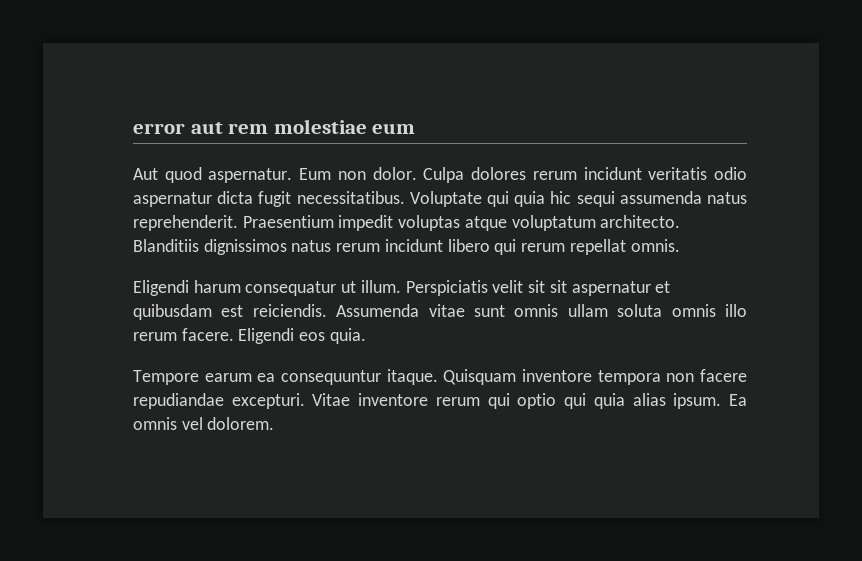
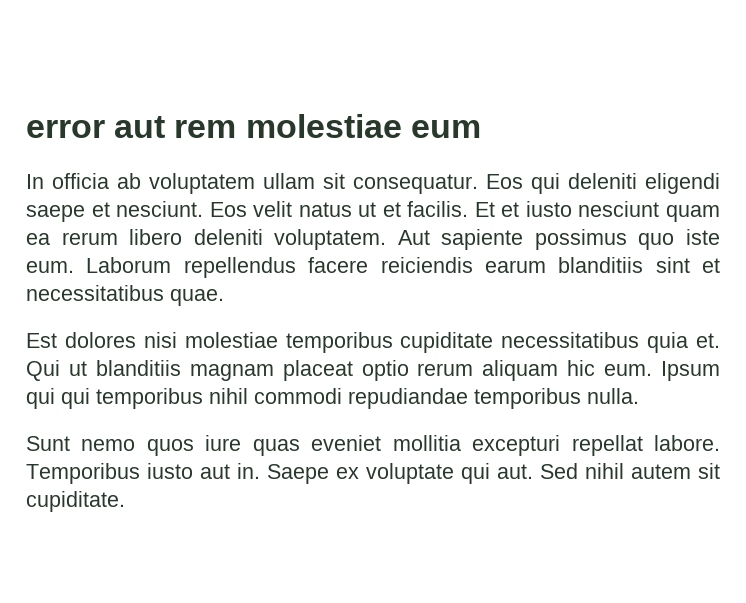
- Aut quod aspernatur. Eum non dolor. Culpa dolores rerum incidunt veritatis odio aspernatur dicta fugit necessitatibus. Voluptate qui quia hic sequi assumenda natus reprehenderit. Praesentium impedit voluptas atque voluptatum architecto. Blanditiis dignissimos natus rerum incidunt libero qui rerum repellat omnis.
- Eligendi harum consequatur ut illum. Perspiciatis velit sit sit aspernatur et quibusdam est reiciendis. Assumenda vitae sunt omnis ullam soluta omnis illo rerum facere. Eligendi eos quia.
- Tempore earum ea consequuntur itaque. Quisquam inventore tempora non facere repudiandae excepturi. Vitae inventore rerum qui optio qui quia alias ipsum. Ea omnis vel dolorem.
+ In officia ab voluptatem ullam sit consequatur. Eos qui deleniti eligendi saepe et nesciunt. Eos velit natus ut et facilis. Et et iusto nesciunt quam ea rerum libero deleniti voluptatem. Aut sapiente possimus quo iste eum. Laborum repellendus facere reiciendis earum blanditiis sint et necessitatibus quae.
+ Est dolores nisi molestiae temporibus cupiditate necessitatibus quia et. Qui ut blanditiis magnam placeat optio rerum aliquam hic eum. Ipsum qui qui temporibus nihil commodi repudiandae temporibus nulla.
+ Sunt nemo quos iure quas eveniet mollitia excepturi repellat labore. Temporibus iusto aut in. Saepe ex voluptate qui aut. Sed nihil autem sit cupiditate.

